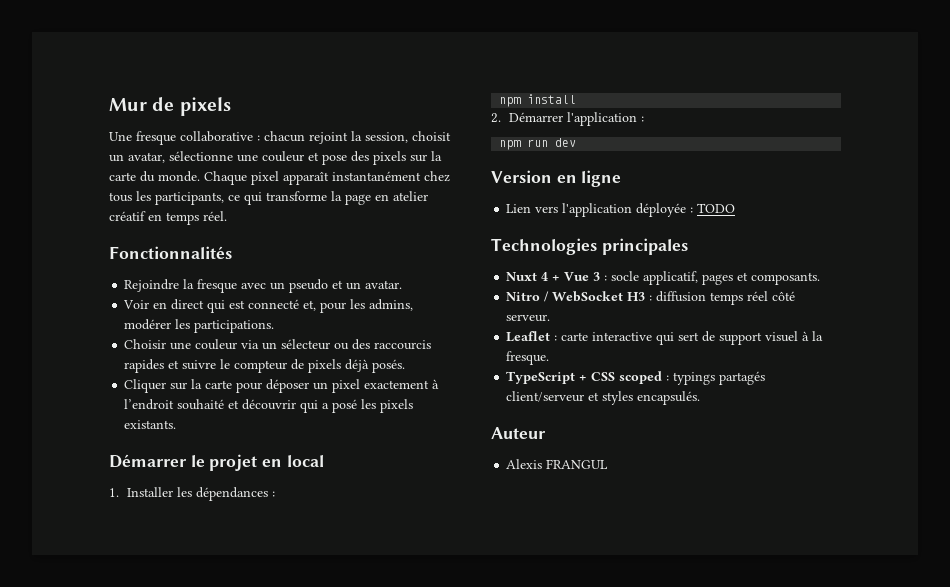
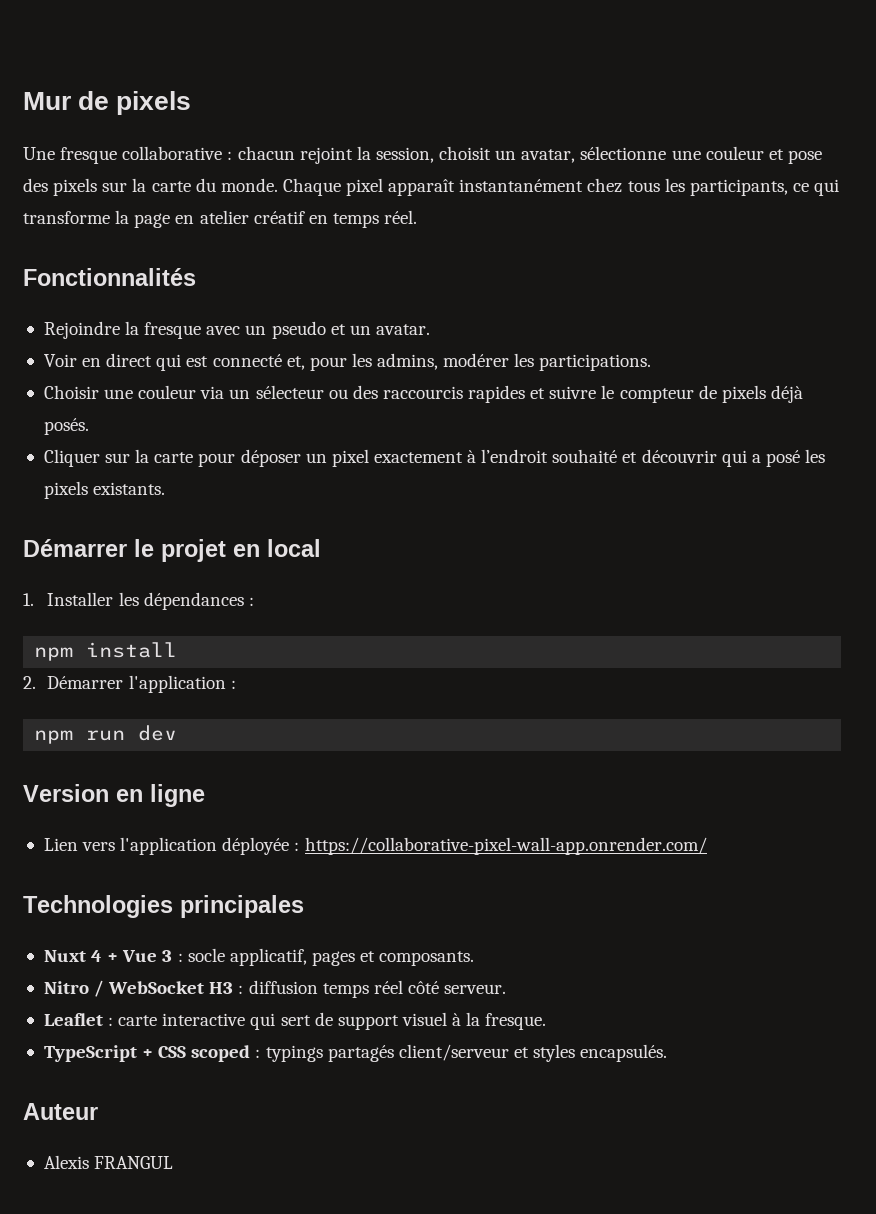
- Lien vers l'application déployée : TODO
+ Lien vers l'application déployée : https://collaborative-pixel-wall-app.onrender.com/

